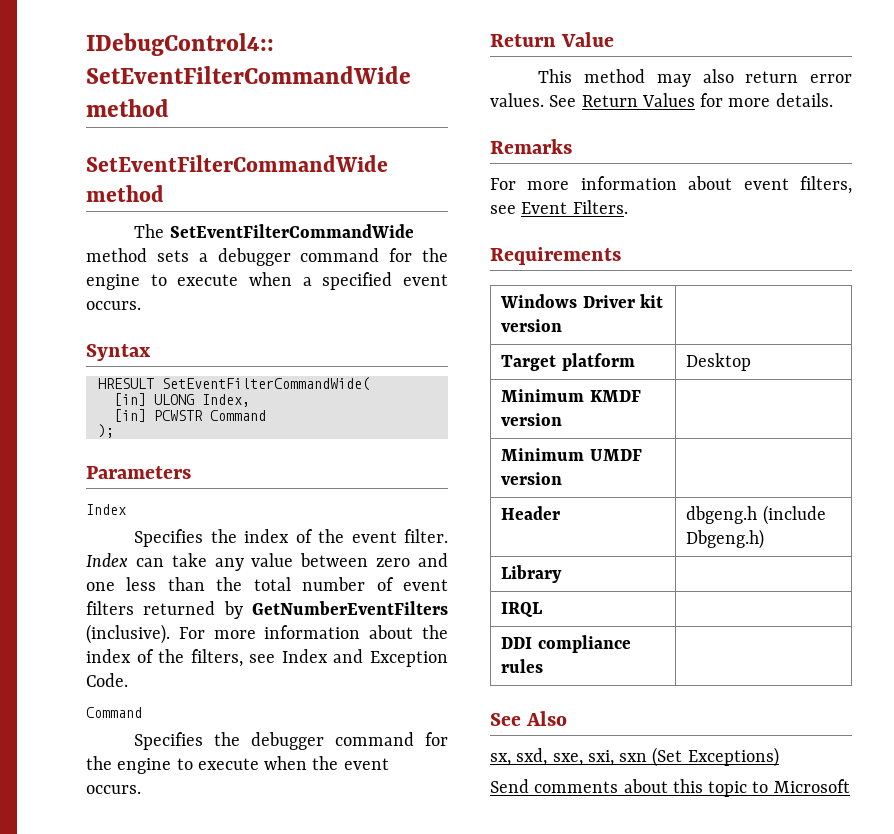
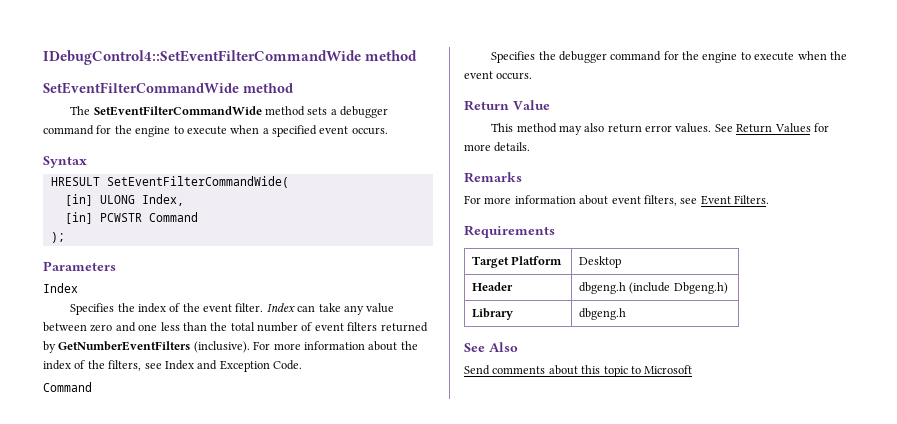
- Windows Driver kit version |
- Target platform | Desktop
+ Target Platform | Desktop
- Minimum KMDF version |
- Minimum UMDF version |
- Library |
- IRQL |
- DDI compliance rules |
+ Library | dbgeng.h
  See Also
- sx, sxd, sxe, sxi, sxn (Set Exceptions)

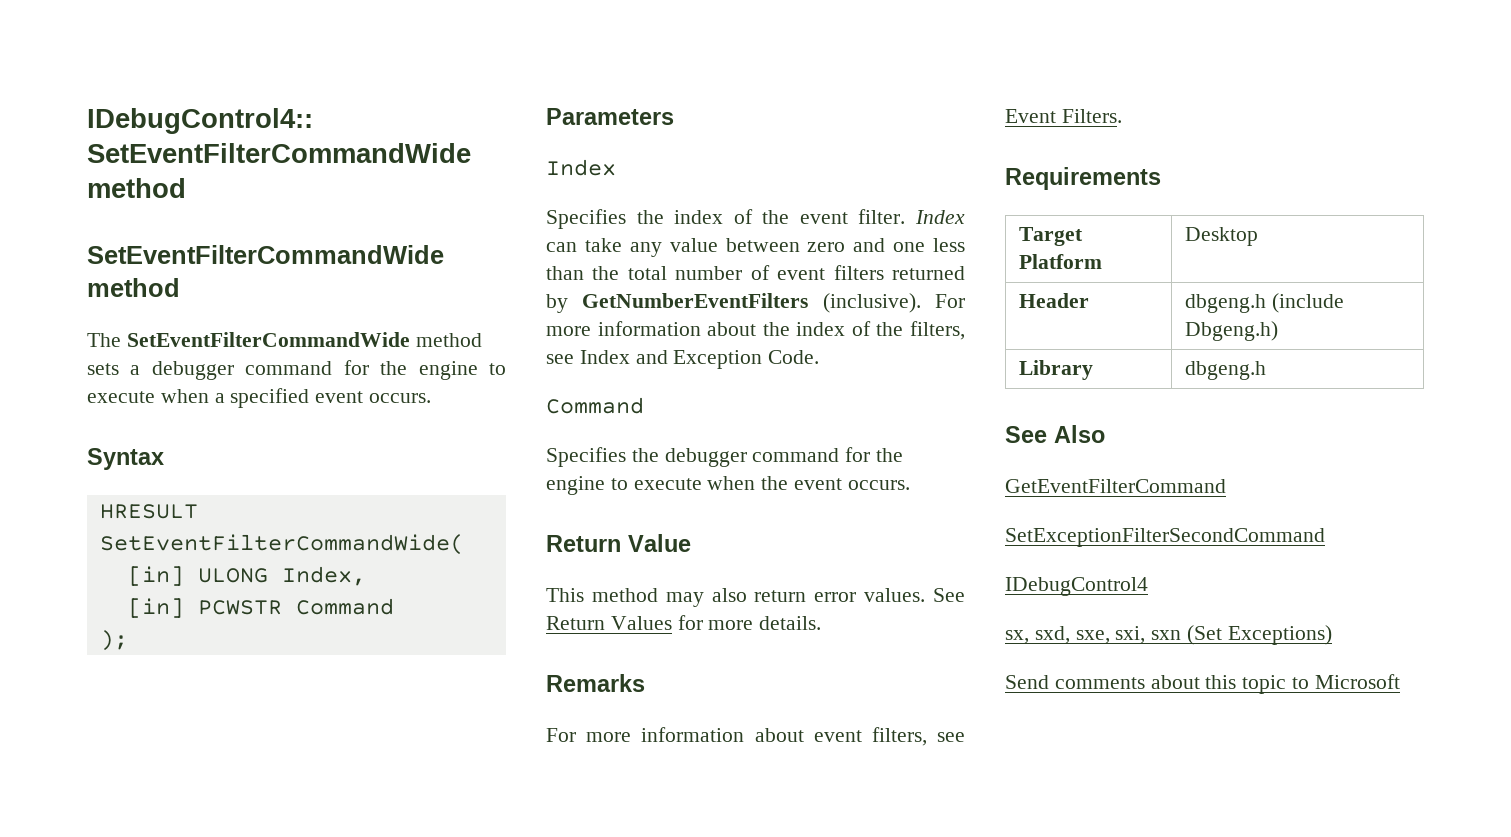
+ GetEventFilterCommand
+ SetExceptionFilterSecondCommand
+ IDebugControl4
+ sx, sxd, sxe, sxi, sxn (Set Exceptions)

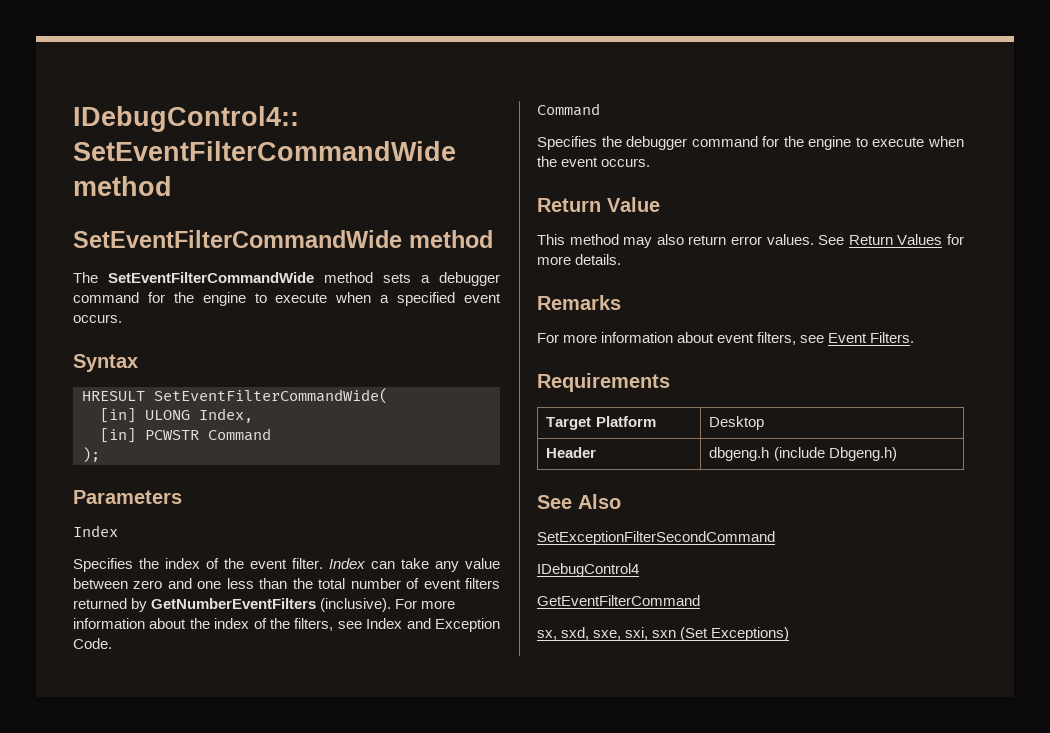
- Library | dbgeng.h
- GetEventFilterCommand
+ GetEventFilterCommand
- Send comments about this topic to Microsoft

